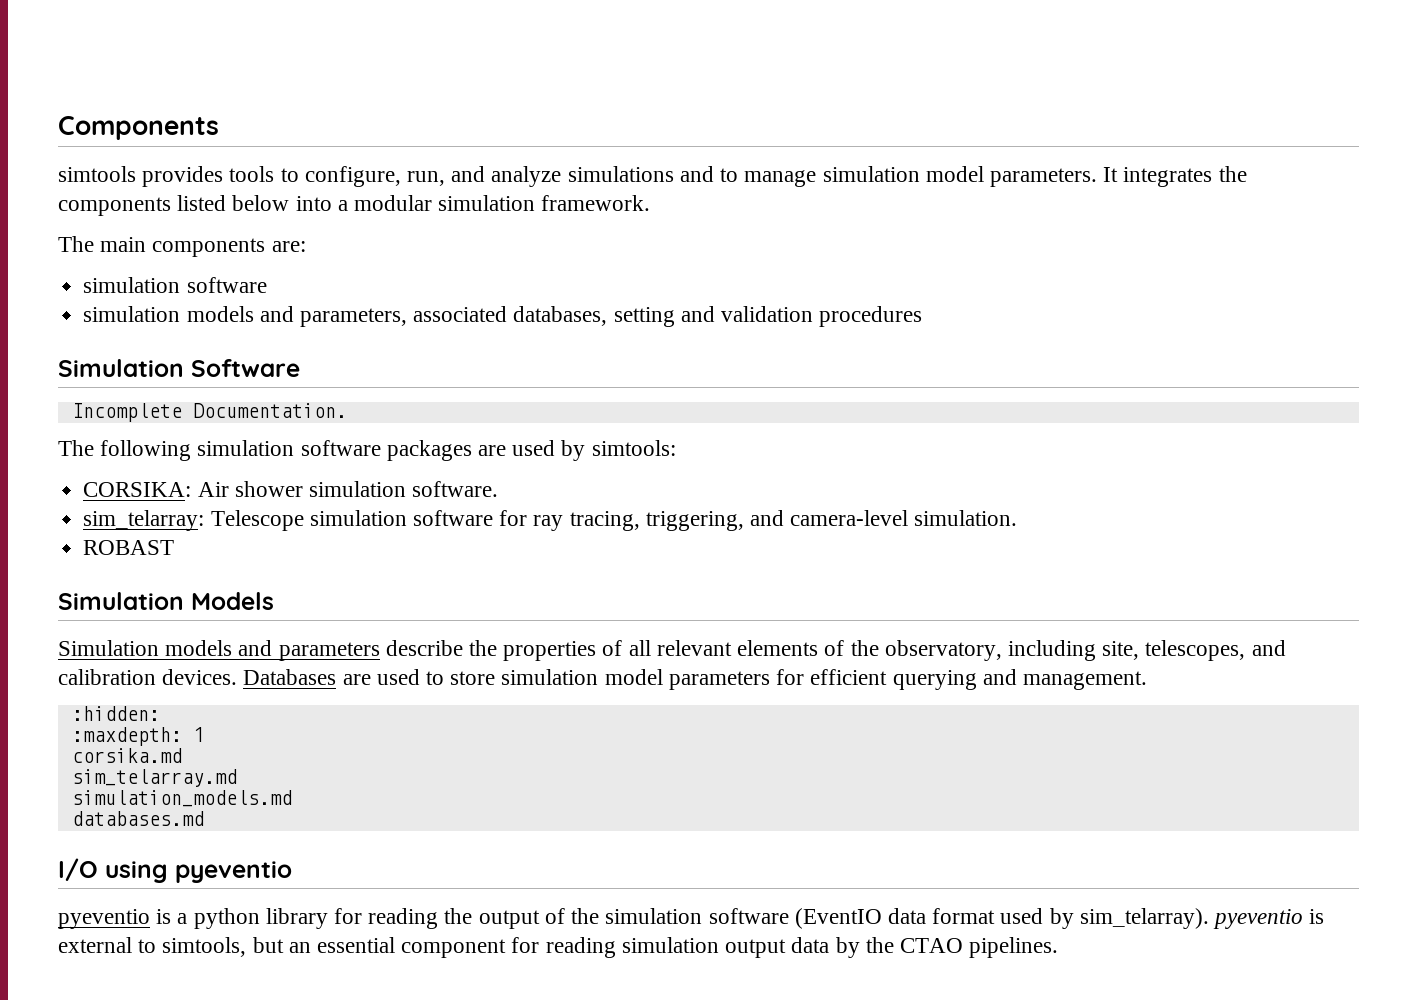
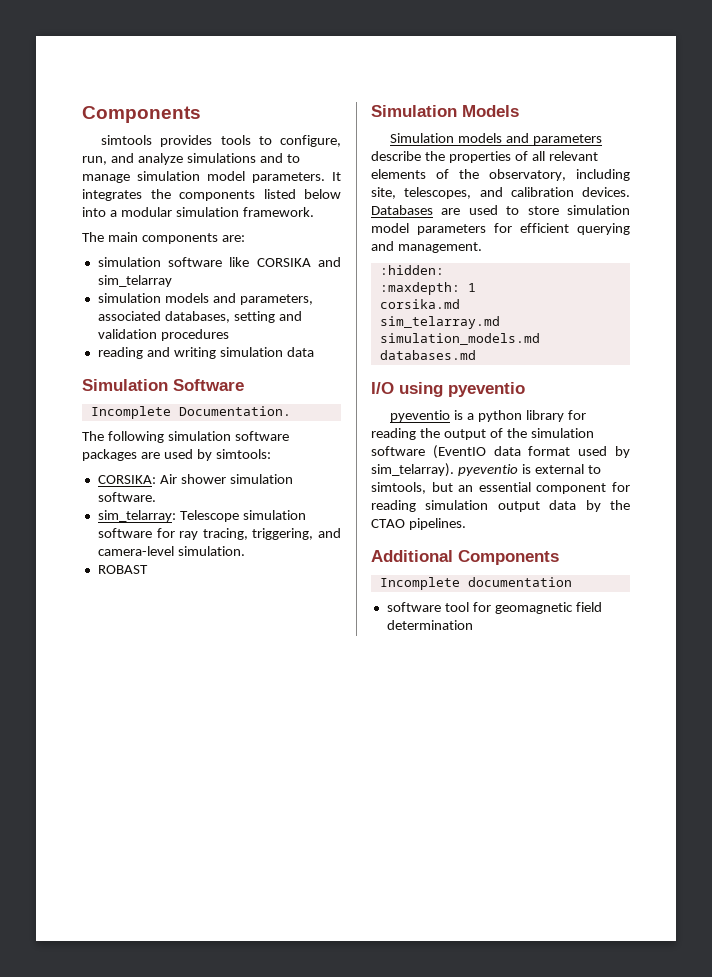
  The main components are:
- simulation software
+ simulation software like CORSIKA and sim_telarray
+ reading and writing simulation data
+ Additional Components
+ Incomplete documentation
+ software tool for geomagnetic field determination

